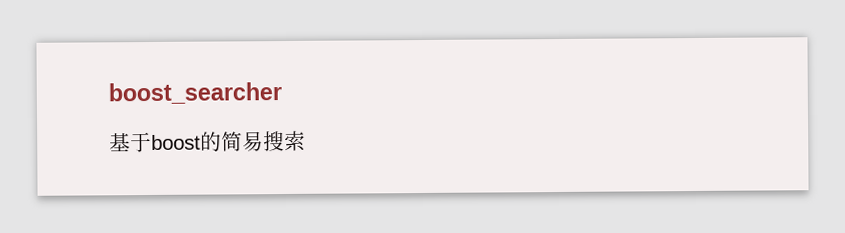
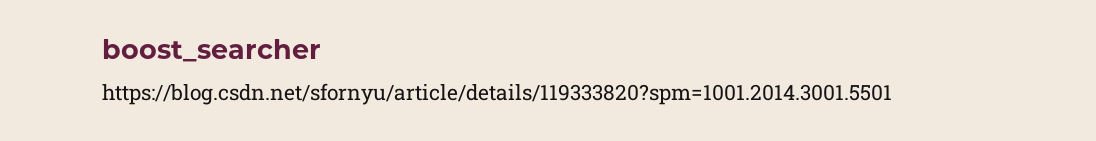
- 基于boost的简易搜索
+ https://blog.csdn.net/sfornyu/article/details/119333820?spm=1001.2014.3001.5501

